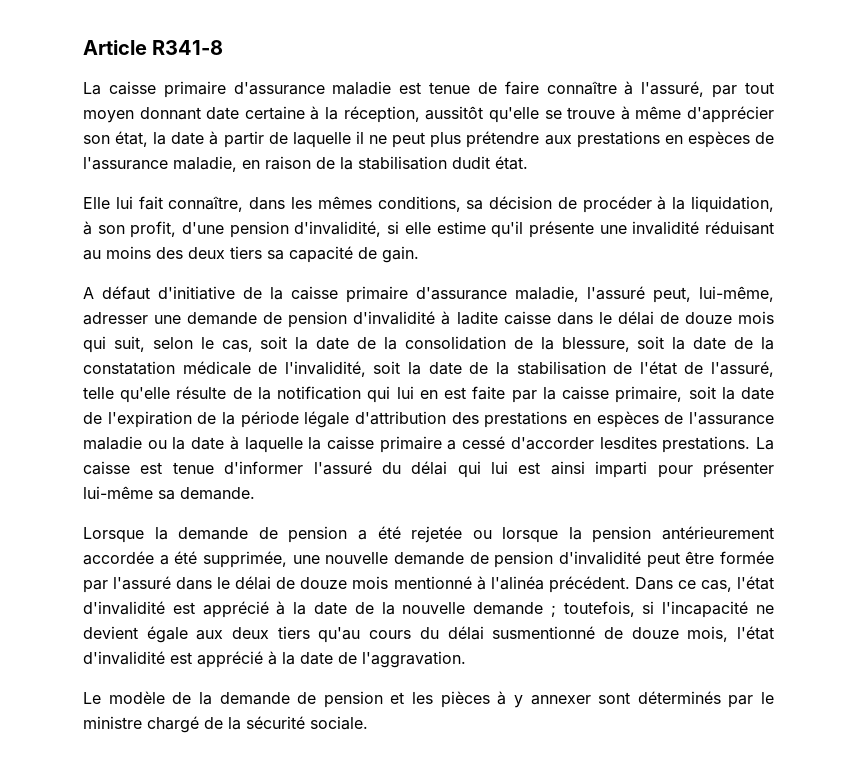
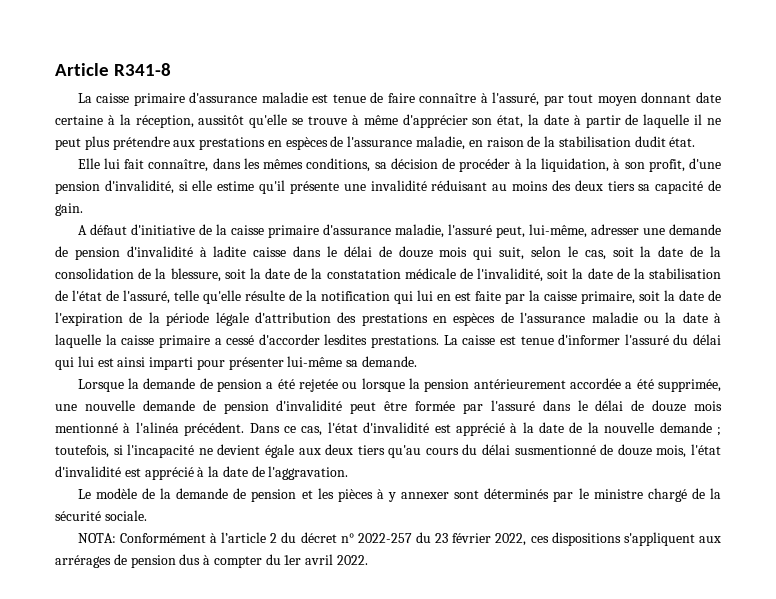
+ NOTA: Conformément à l’article 2 du décret n° 2022-257 du 23 février 2022, ces dispositions s'appliquent aux arrérages de pension dus à compter du 1er avril 2022.

